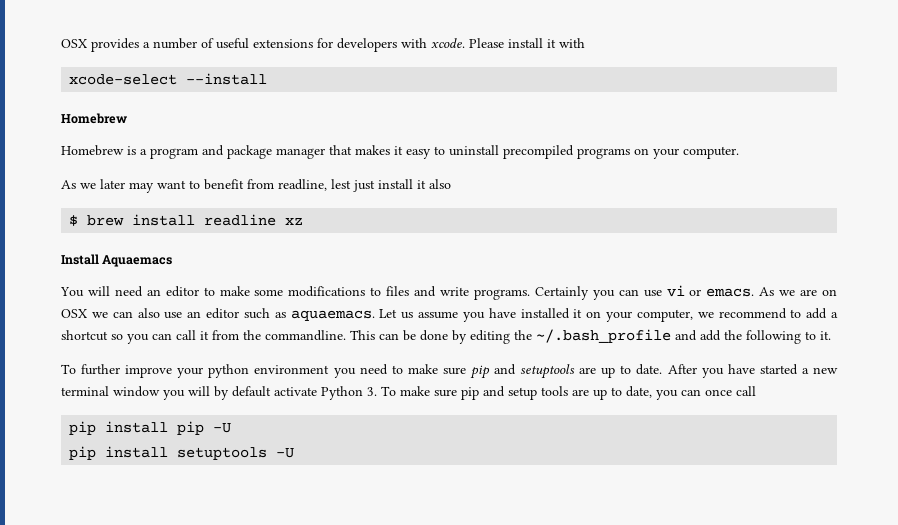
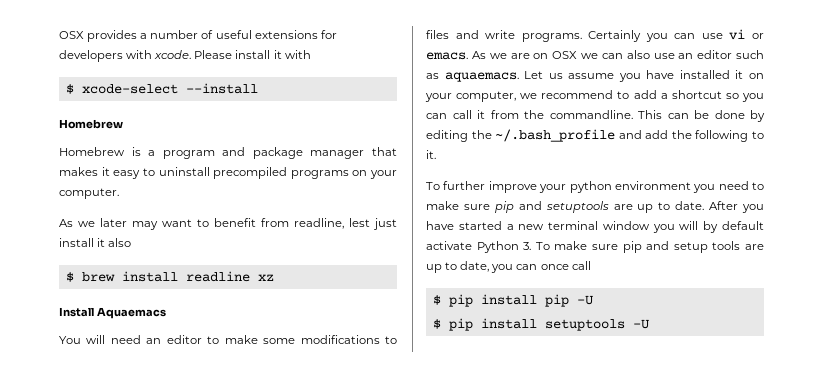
- xcode-select --install
+ $ xcode-select --install
- pip install pip -U
+ $ pip install pip -U
- pip install setuptools -U
+ $ pip install setuptools -U

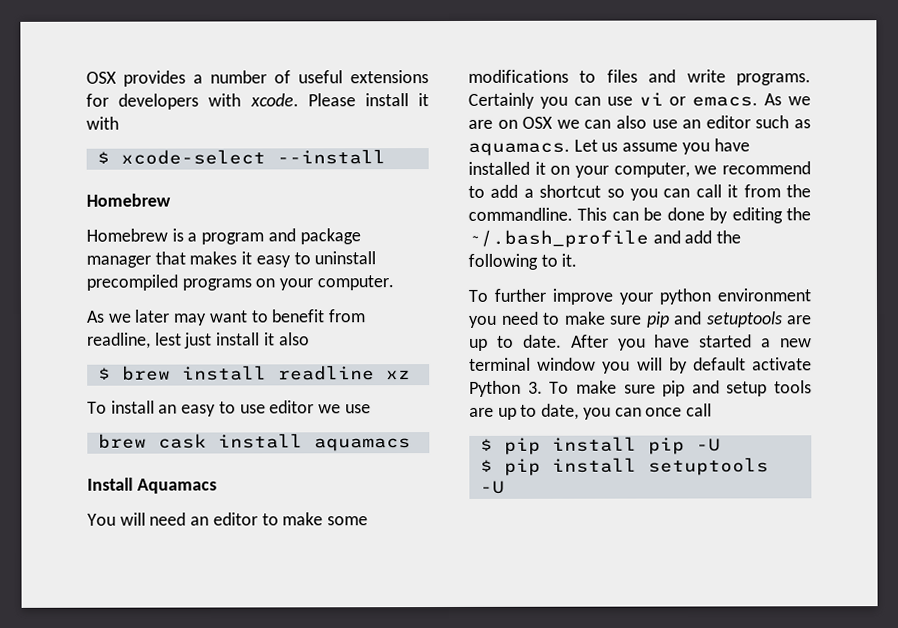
+ To install an easy to use editor we use
+ brew cask install aquamacs
- Install Aquaemacs
+ Install Aquamacs
- As we are on OSX we can also use an editor such as aquaemacs.
+ As we are on OSX we can also use an editor such as aquamacs.

